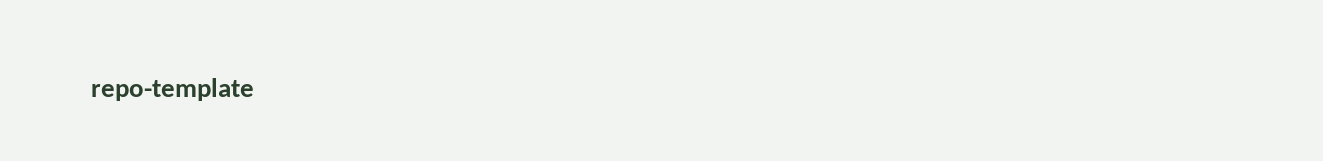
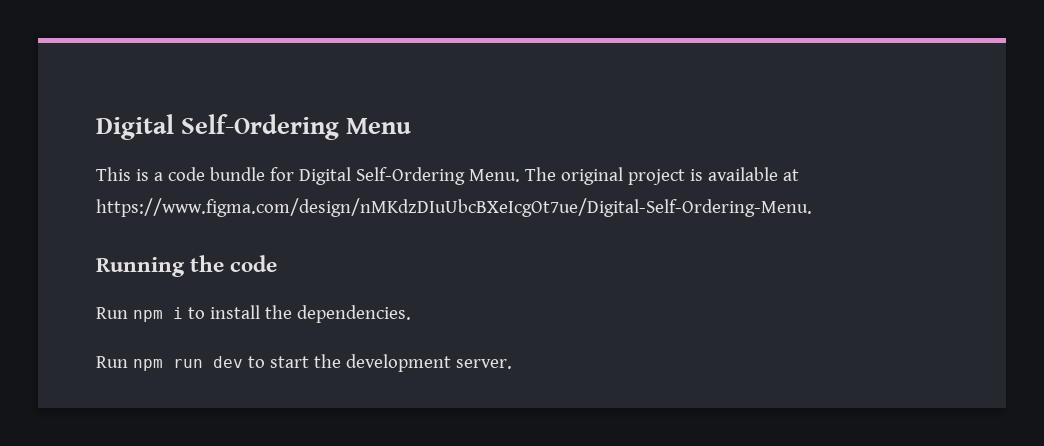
- repo-template
+ Digital Self-Ordering Menu
+ This is a code bundle for Digital Self-Ordering Menu. The original project is available at https://www.figma.com/design/nMKdzDIuUbcBXeIcgOt7ue/Digital-Self-Ordering-Menu.
+ Running the code
+ Run npm i to install the dependencies.
+ Run npm run dev to start the development server.

